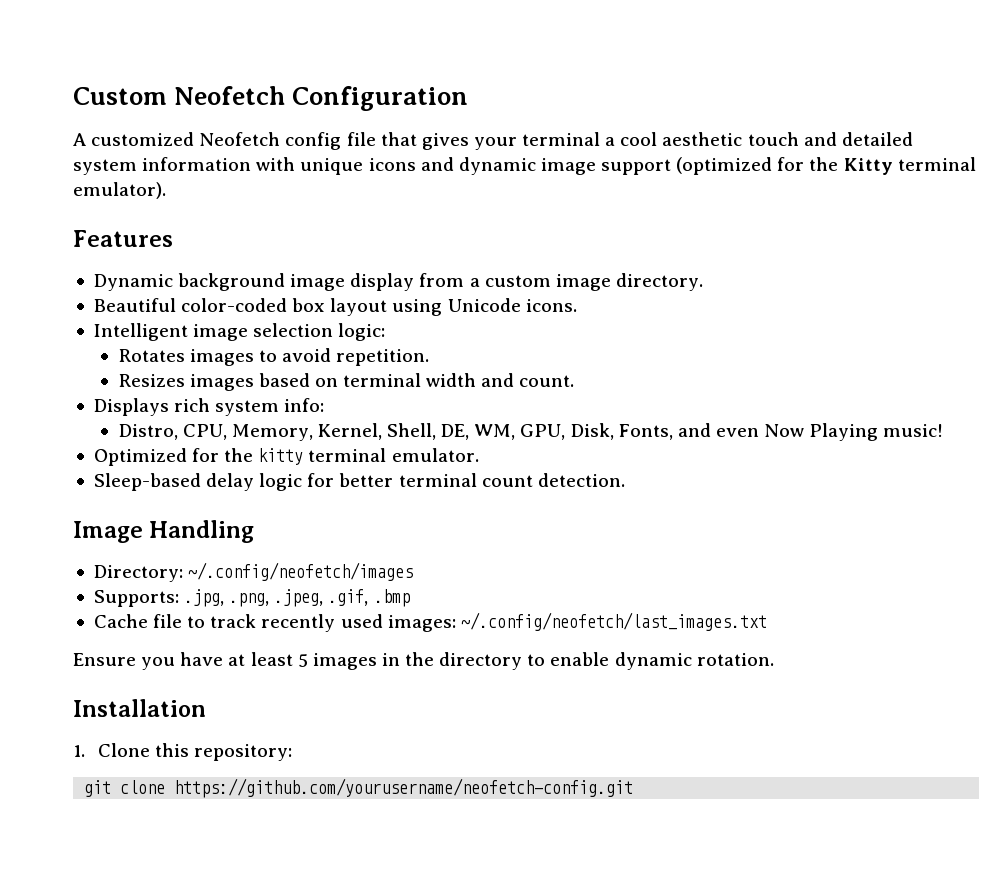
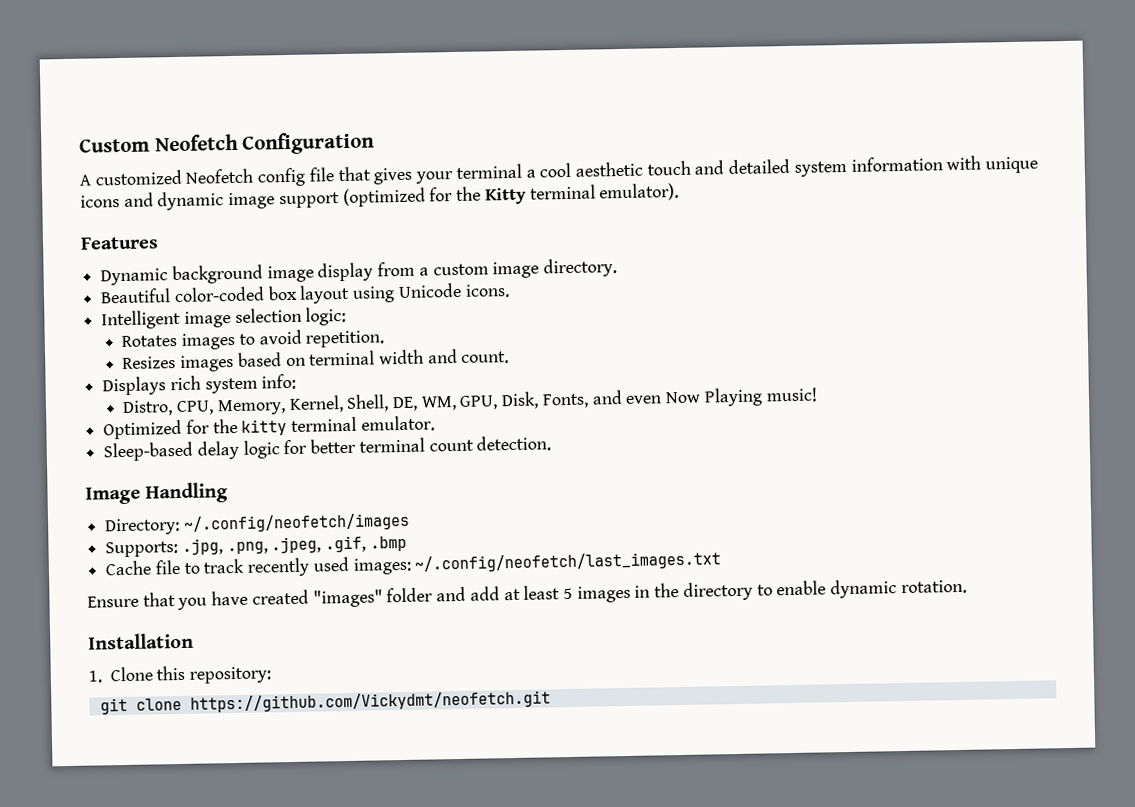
- Ensure you have at least 5 images in the directory to enable dynamic rotation.
+ Ensure that you have created "images" folder and add at least 5 images in the directory to enable dynamic rotation.
- git clone https://github.com/yourusername/neofetch-config.git
+ git clone https://github.com/Vickydmt/neofetch.git

